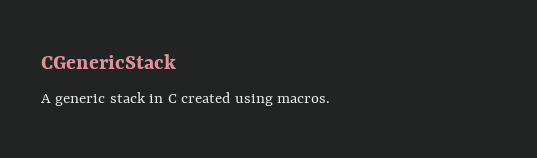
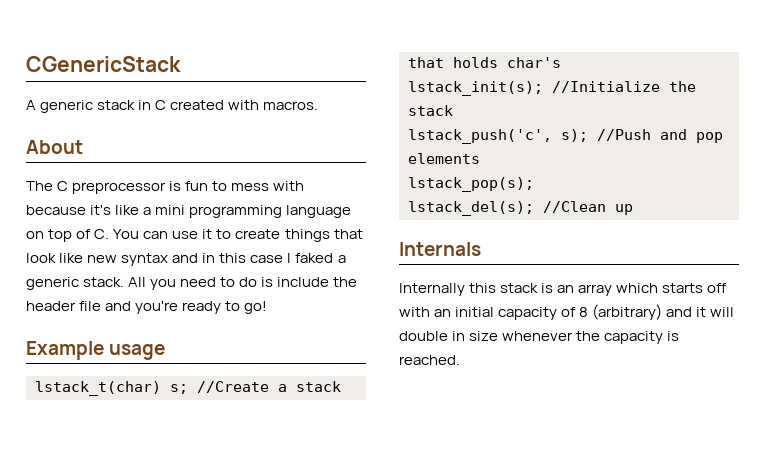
- A generic stack in C created using macros.
+ A generic stack in C created with macros.
+ About
+ The C preprocessor is fun to mess with because it's like a mini programming language on top of C. You can use it to create things that look like new syntax and in this case I faked a generic stack. All you need to do is include the header file and you're ready to go!
+ Example usage
+ lstack_t(char) s; //Create a stack that holds char's
+ lstack_init(s); //Initialize the stack
+ lstack_push('c', s); //Push and pop elements
+ lstack_pop(s);
+ lstack_del(s); //Clean up
+ Internals
+ Internally this stack is an array which starts off with an initial capacity of 8 (arbitrary) and it will double in size whenever the capacity is reached.

